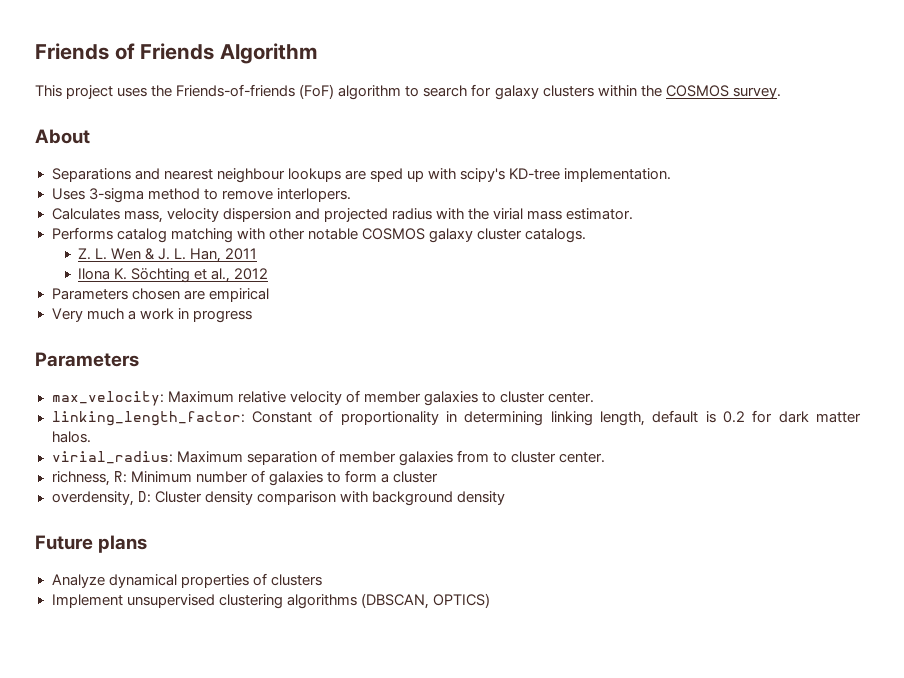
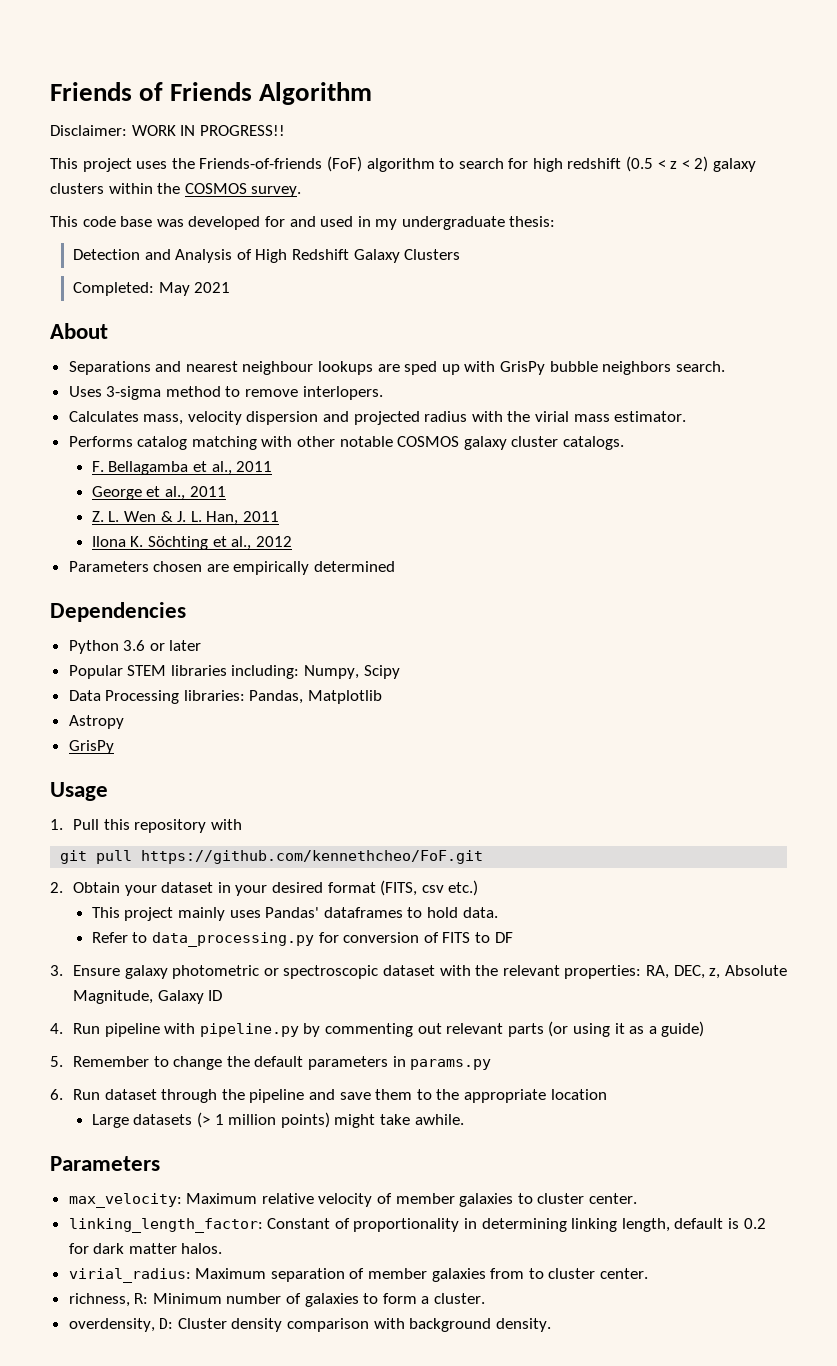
+ Disclaimer: WORK IN PROGRESS!!
- This project uses the Friends-of-friends (FoF) algorithm to search for galaxy clusters within the COSMOS survey.
+ This project uses the Friends-of-friends (FoF) algorithm to search for high redshift (0.5 < z < 2) galaxy clusters within the COSMOS survey.
+ This code base was developed for and used in my undergraduate thesis:
+ Detection and Analysis of High Redshift Galaxy Clusters
+ Completed: May 2021
- Separations and nearest neighbour lookups are sped up with scipy's KD-tree implementation.
+ Separations and nearest neighbour lookups are sped up with GrisPy bubble neighbors search.
+ F. Bellagamba et al., 2011
+ George et al., 2011
- Parameters chosen are empirical
- Very much a work in progress
+ Parameters chosen are empirically determined
+ Dependencies
+ Python 3.6 or later
+ Popular STEM libraries including: Numpy, Scipy
+ Data Processing libraries: Pandas, Matplotlib
+ Astropy
+ GrisPy
+ Usage
+ 1. Pull this repository with
+ git pull https://github.com/kennethcheo/FoF.git
+ 2. Obtain your dataset in your desired format (FITS, csv etc.)
+ This project mainly uses Pandas' dataframes to hold data.
+ Refer to data_processing.py for conversion of FITS to DF
+ 3. Ensure galaxy photometric or spectroscopic dataset with the relevant properties: RA, DEC, z, Absolute Magnitude, Galaxy ID
+ 4. Run pipeline with pipeline.py by commenting out relevant parts (or using it as a guide)
+ 5. Remember to change the default parameters in params.py
+ 6. Run dataset through the pipeline and save them to the appropriate location
+ Large datasets (> 1 million points) might take awhile.
- richness, R: Minimum number of galaxies to form a cluster
+ richness, R: Minimum number of galaxies to form a cluster.
- overdensity, D: Cluster density comparison with background density
- Future plans
- Analyze dynamical properties of clusters
- Implement unsupervised clustering algorithms (DBSCAN, OPTICS)
+ overdensity, D: Cluster density comparison with background density.

